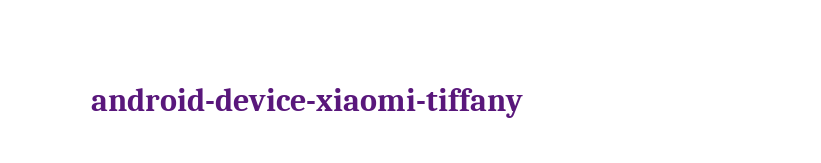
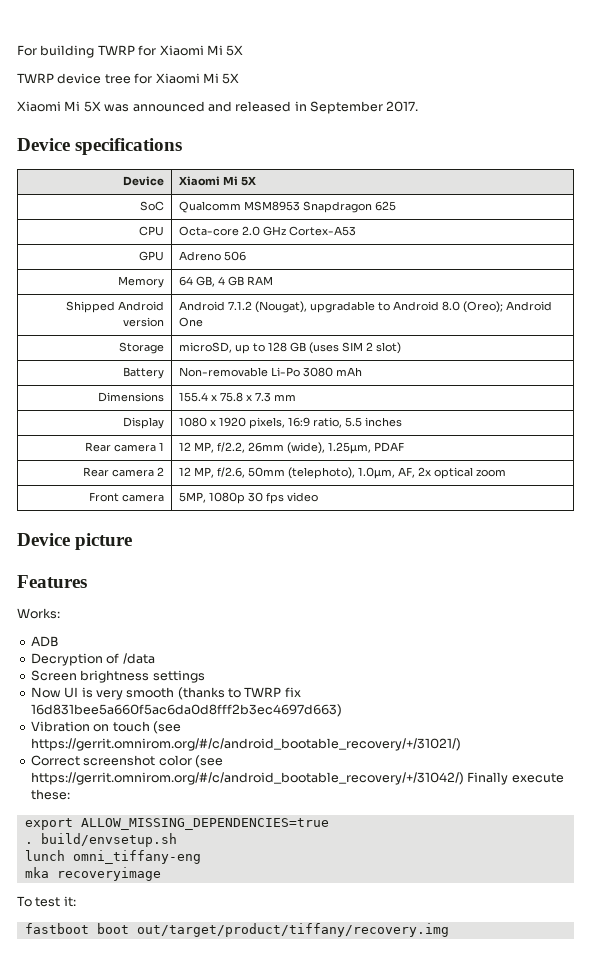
- android-device-xiaomi-tiffany
+ For building TWRP for Xiaomi Mi 5X
+ TWRP device tree for Xiaomi Mi 5X
+ Xiaomi Mi 5X was announced and released in September 2017.
+ Device specifications
+ Device | Xiaomi Mi 5X
+ SoC | Qualcomm MSM8953 Snapdragon 625
+ CPU | Octa-core 2.0 GHz Cortex-A53
+ GPU | Adreno 506
+ Memory | 64 GB, 4 GB RAM
+ Shipped Android version | Android 7.1.2 (Nougat), upgradable to Android 8.0 (Oreo); Android One
+ Storage | microSD, up to 128 GB (uses SIM 2 slot)
+ Battery | Non-removable Li-Po 3080 mAh
+ Dimensions | 155.4 x 75.8 x 7.3 mm
+ Display | 1080 x 1920 pixels, 16:9 ratio, 5.5 inches
+ Rear camera 1 | 12 MP, f/2.2, 26mm (wide), 1.25µm, PDAF
+ Rear camera 2 | 12 MP, f/2.6, 50mm (telephoto), 1.0µm, AF, 2x optical zoom
+ Front camera | 5MP, 1080p 30 fps video
+ Device picture
+ Features
+ Works:
+ ADB
+ Decryption of /data
+ Screen brightness settings
+ Now UI is very smooth (thanks to TWRP fix 16d831bee5a660f5ac6da0d8fff2b3ec4697d663)
+ Vibration on touch (see https://gerrit.omnirom.org/#/c/android_bootable_recovery/+/31021/)
+ Correct screenshot color (see https://gerrit.omnirom.org/#/c/android_bootable_recovery/+/31042/) Finally execute these:
+ export ALLOW_MISSING_DEPENDENCIES=true
+ . build/envsetup.sh
+ lunch omni_tiffany-eng
+ mka recoveryimage
+ To test it:
+ fastboot boot out/target/product/tiffany/recovery.img

